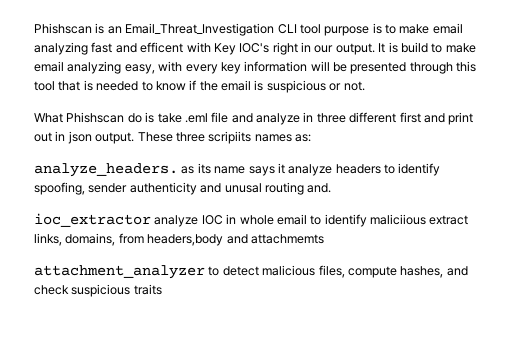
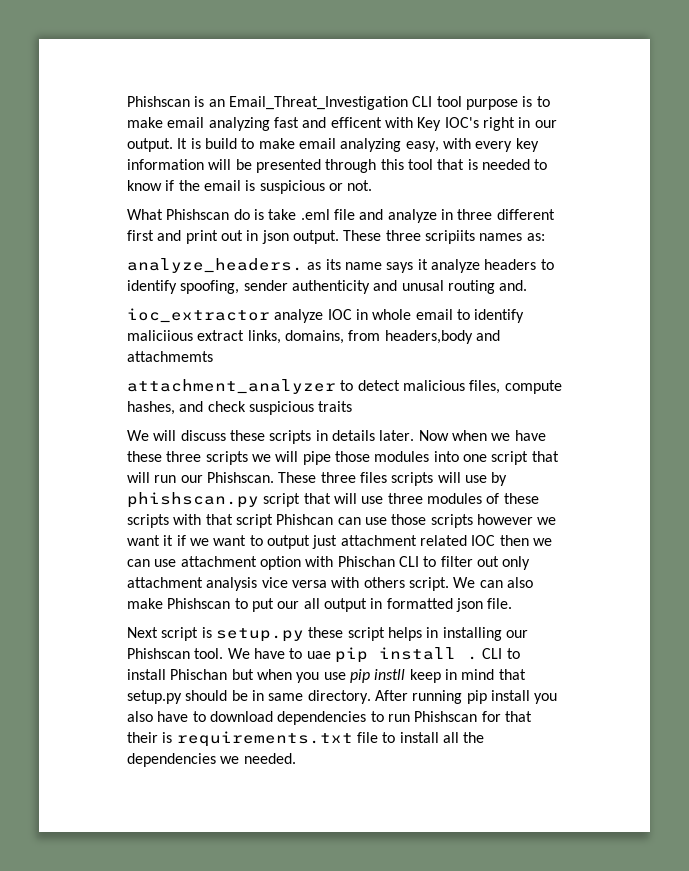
+ We will discuss these scripts in details later. Now when we have these three scripts we will pipe those modules into one script that will run our Phishscan. These three files scripts will use by phishscan.py script that will use three modules of these scripts with that script Phishcan can use those scripts however we want it if we want to output just attachment related IOC then we can use attachment option with Phischan CLI to filter out only attachment analysis vice versa with others script. We can also make Phishscan to put our all output in formatted json file.
+ Next script is setup.py these script helps in installing our Phishscan tool. We have to uae pip install . CLI to install Phischan but when you use pip instll keep in mind that setup.py should be in same directory. After running pip install you also have to download dependencies to run Phishscan for that their is requirements.txt file to install all the dependencies we needed.

